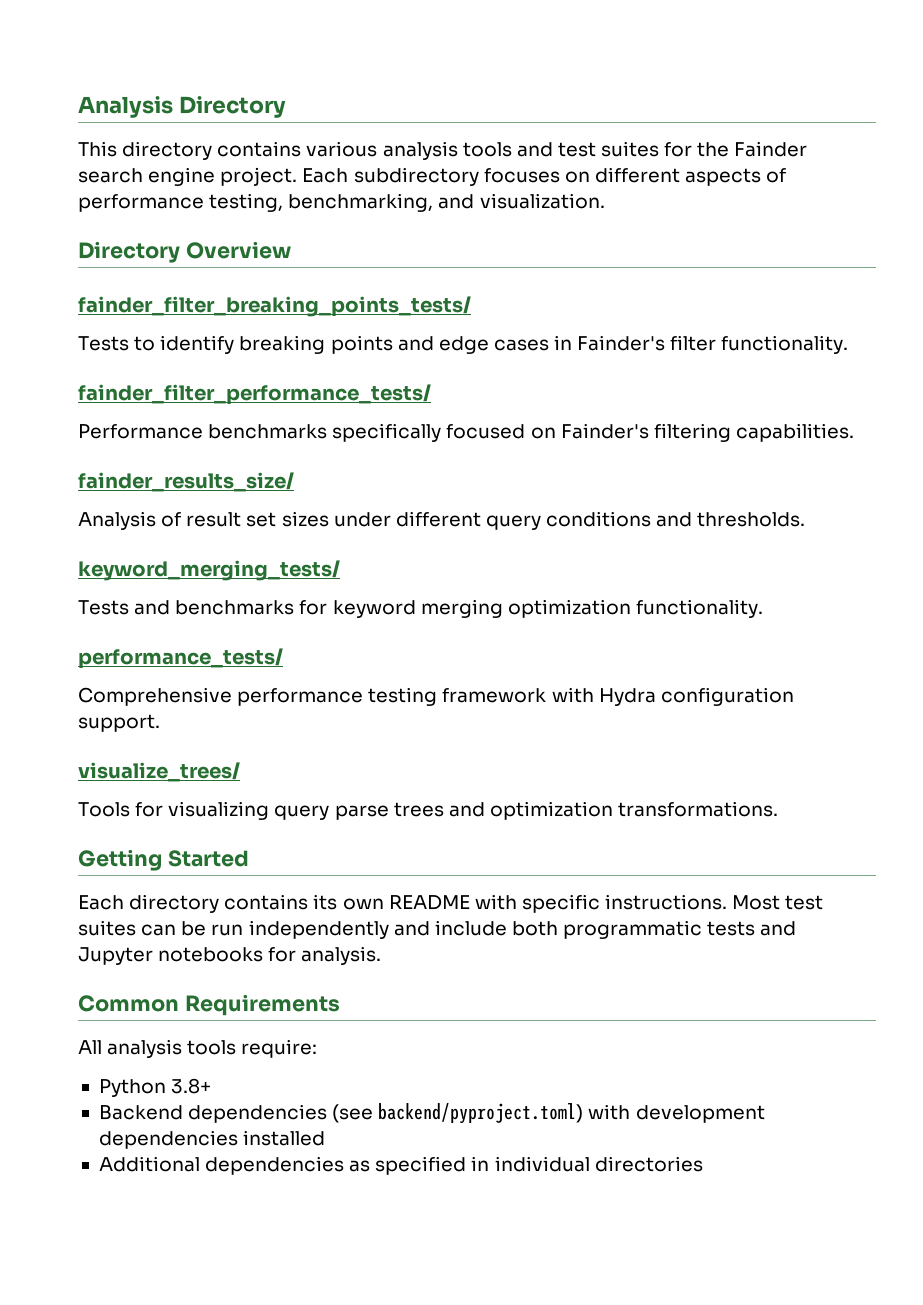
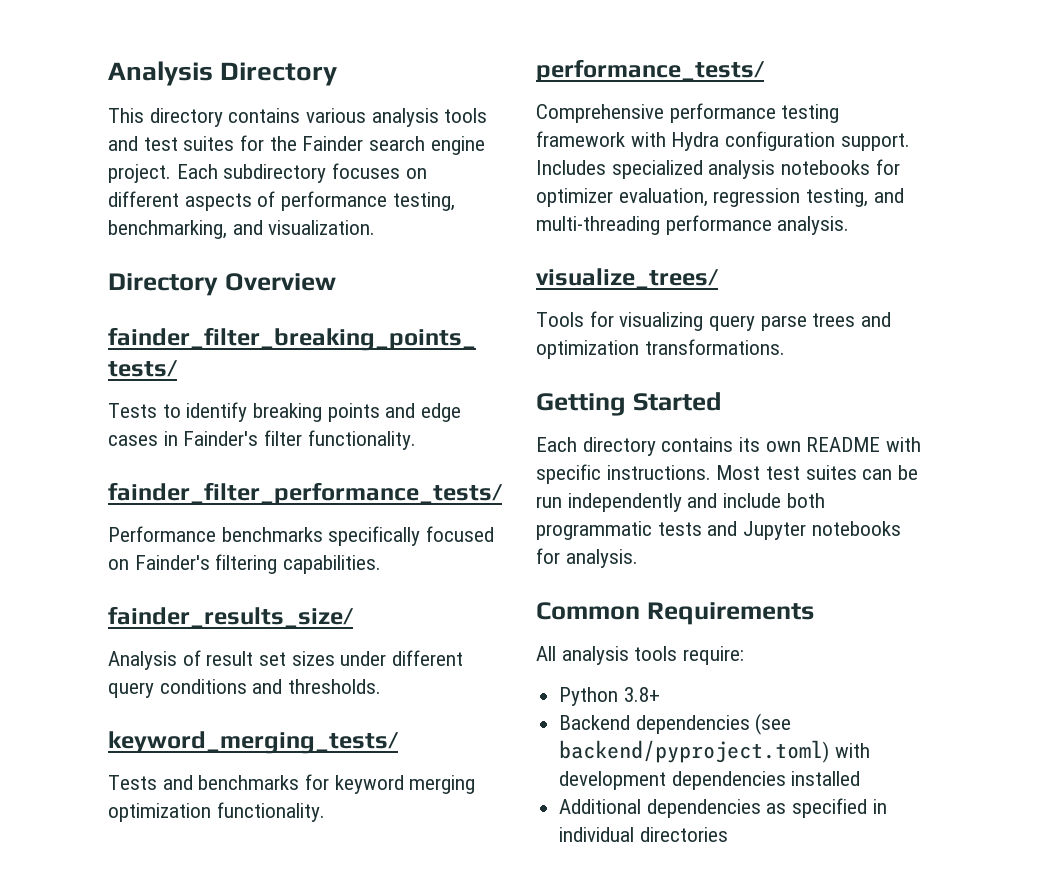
+ Includes specialized analysis notebooks for optimizer evaluation, regression testing, and multi-threading performance analysis.

